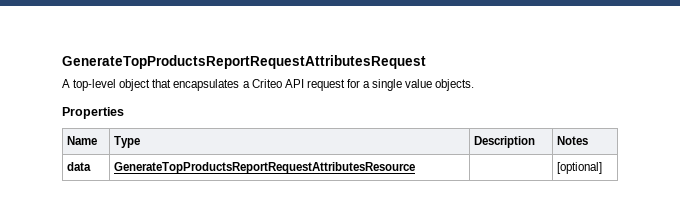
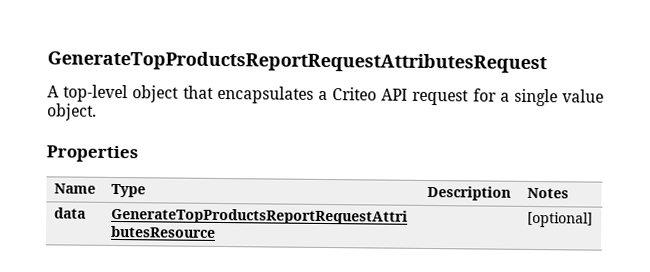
- A top-level object that encapsulates a Criteo API request for a single value objects.
+ A top-level object that encapsulates a Criteo API request for a single value object.

